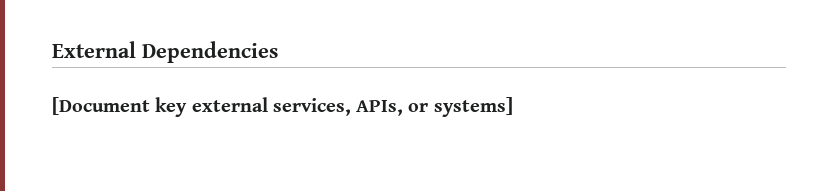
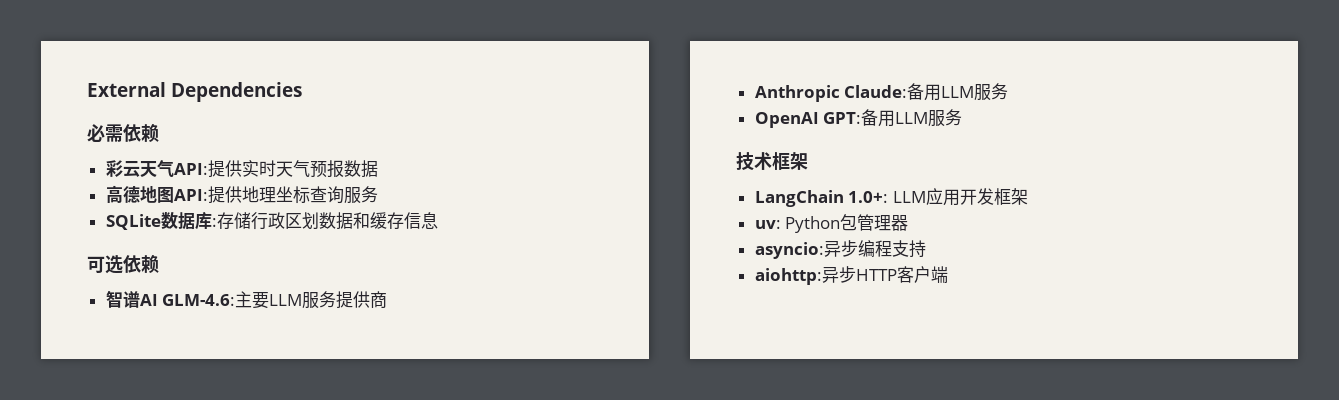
- [Document key external services, APIs, or systems]
+ 必需依赖
+ 彩云天气API:提供实时天气预报数据
+ 高德地图API:提供地理坐标查询服务
+ SQLite数据库:存储行政区划数据和缓存信息
+ 可选依赖
+ 智谱AI GLM-4.6:主要LLM服务提供商
+ Anthropic Claude:备用LLM服务
+ OpenAI GPT:备用LLM服务
+ 技术框架
+ LangChain 1.0+: LLM应用开发框架
+ uv: Python包管理器
+ asyncio:异步编程支持
+ aiohttp:异步HTTP客户端

